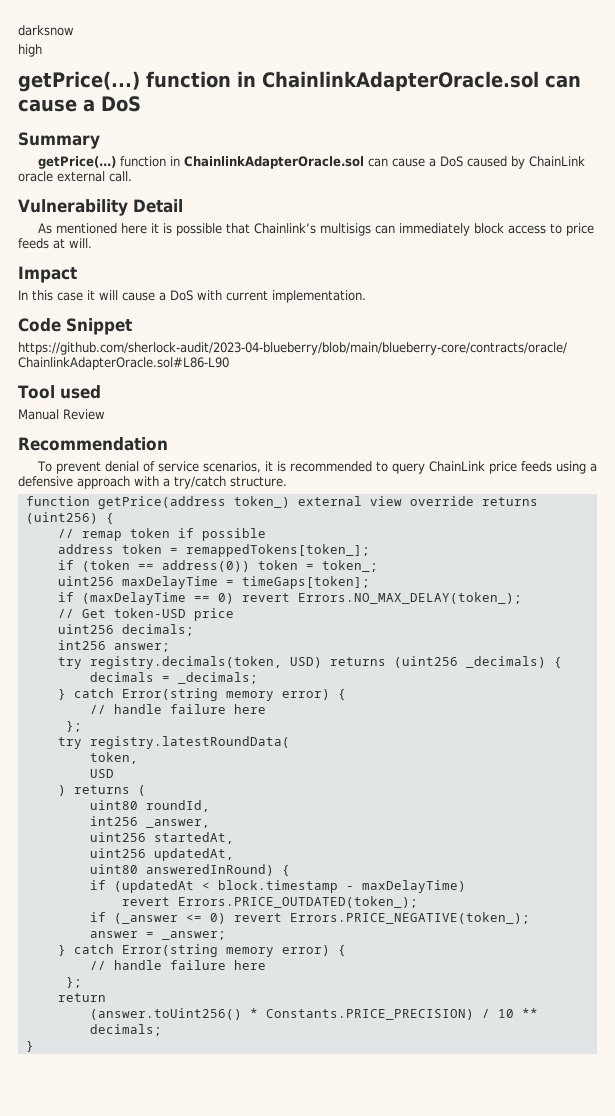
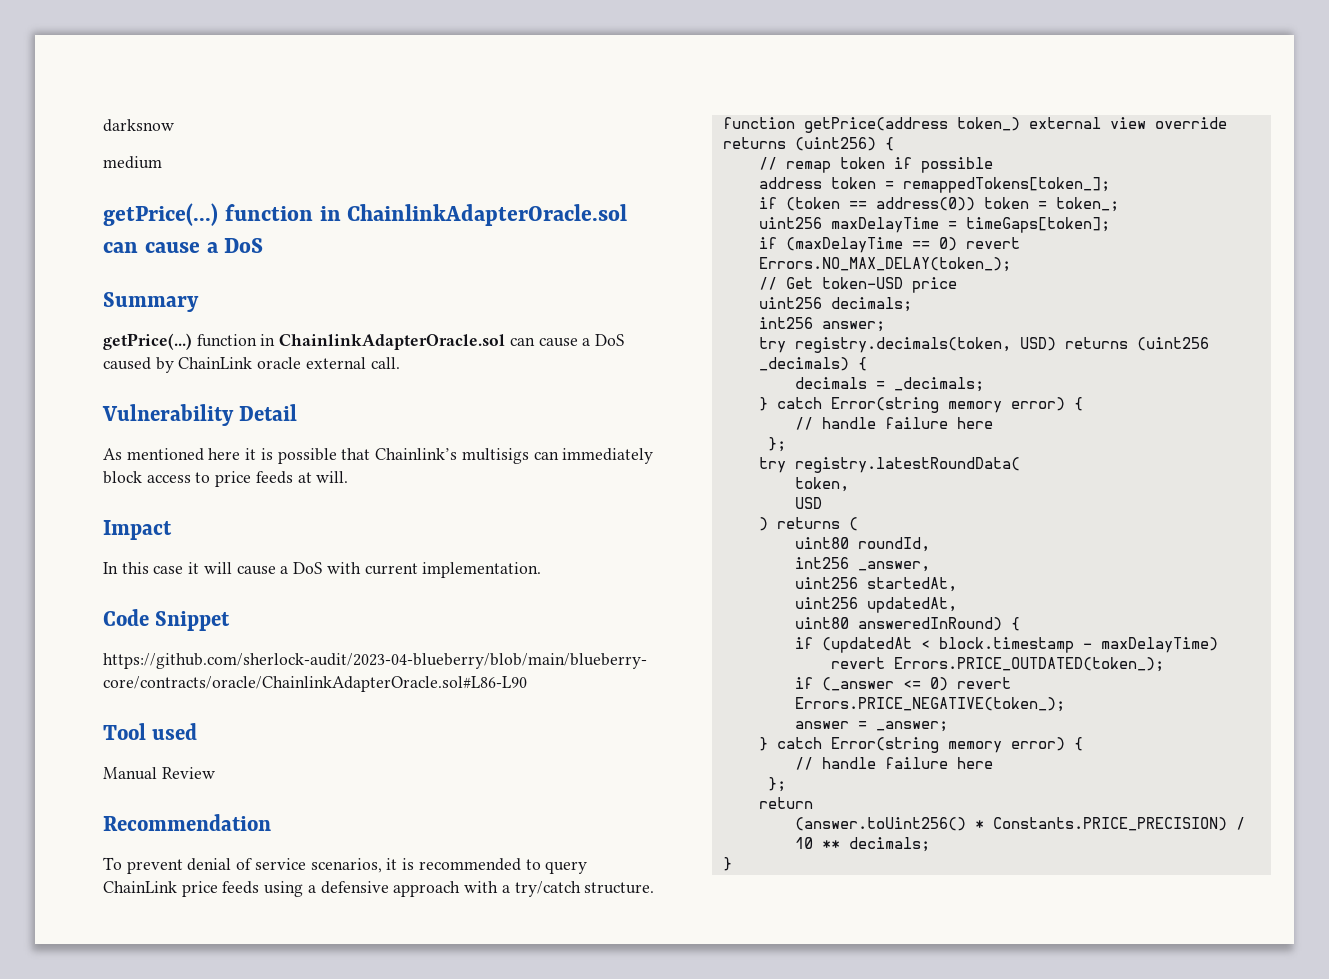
- high
+ medium

